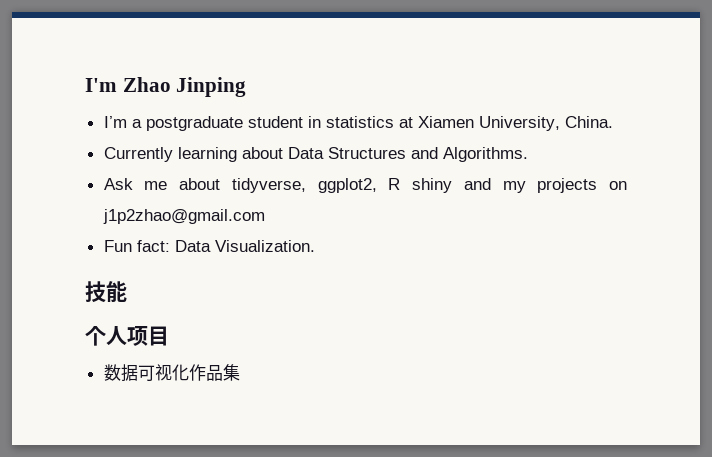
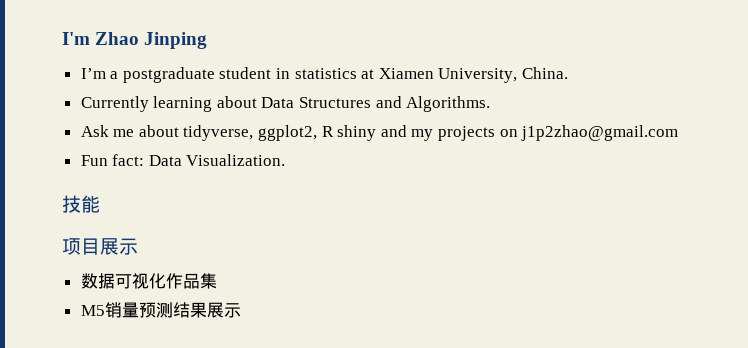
- 个人项目
+ 项目展示
+ M5销量预测结果展示

